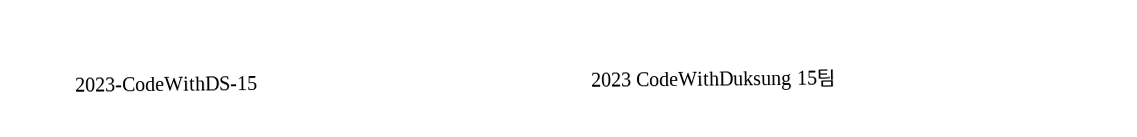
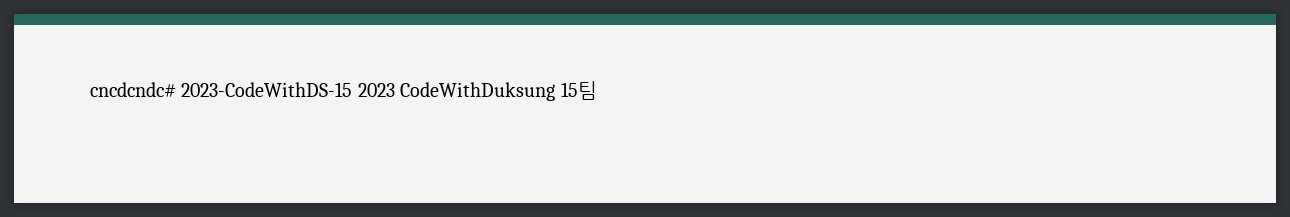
- 2023-CodeWithDS-15
- 2023 CodeWithDuksung 15팀
+ cncdcndc# 2023-CodeWithDS-15 2023 CodeWithDuksung 15팀

